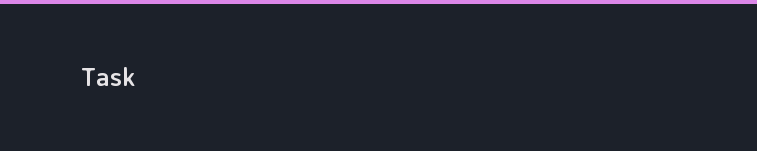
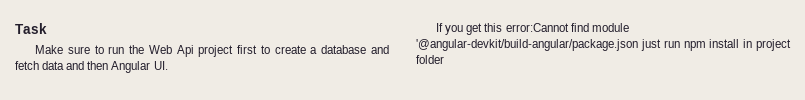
+ Make sure to run the Web Api project first to create a database and fetch data and then Angular UI.
+ If you get this error:Cannot find module '@angular-devkit/build-angular/package.json just run npm install in project folder

